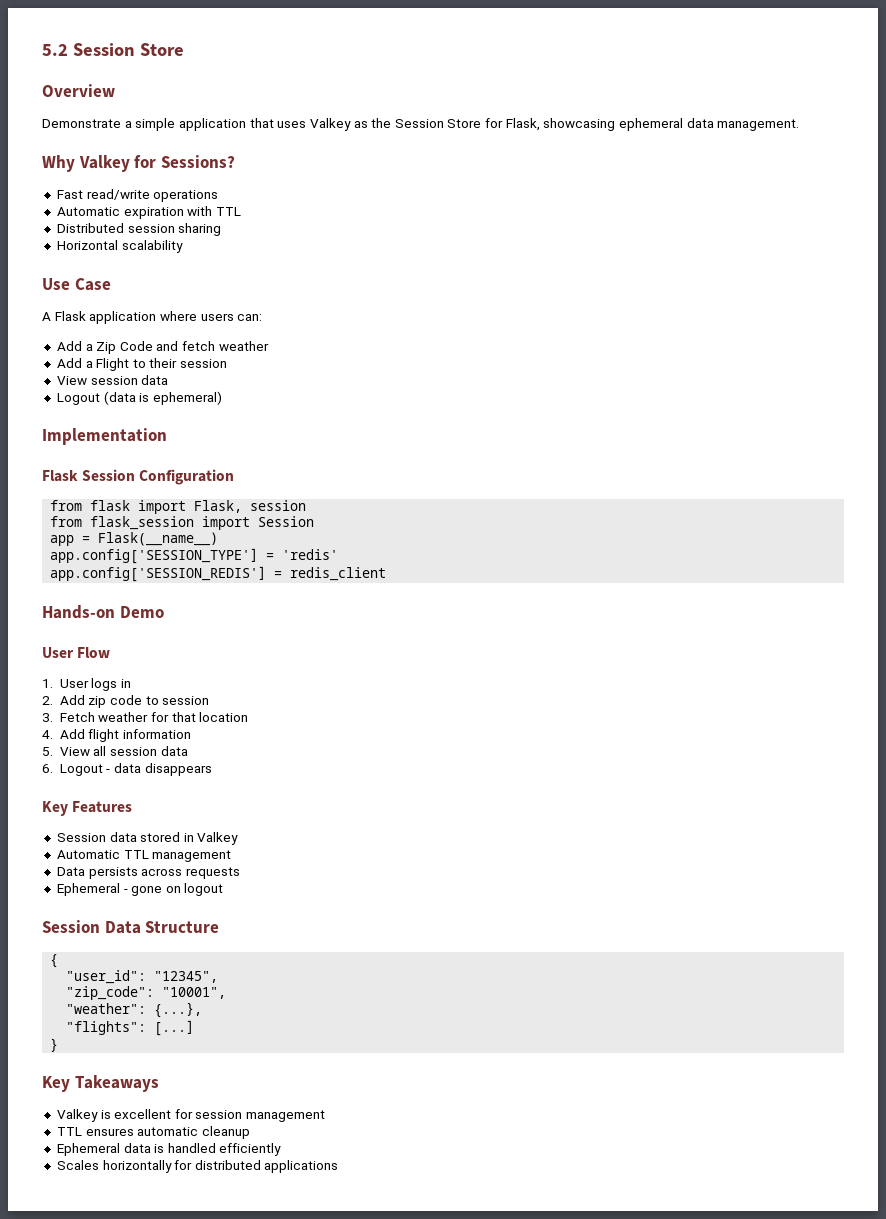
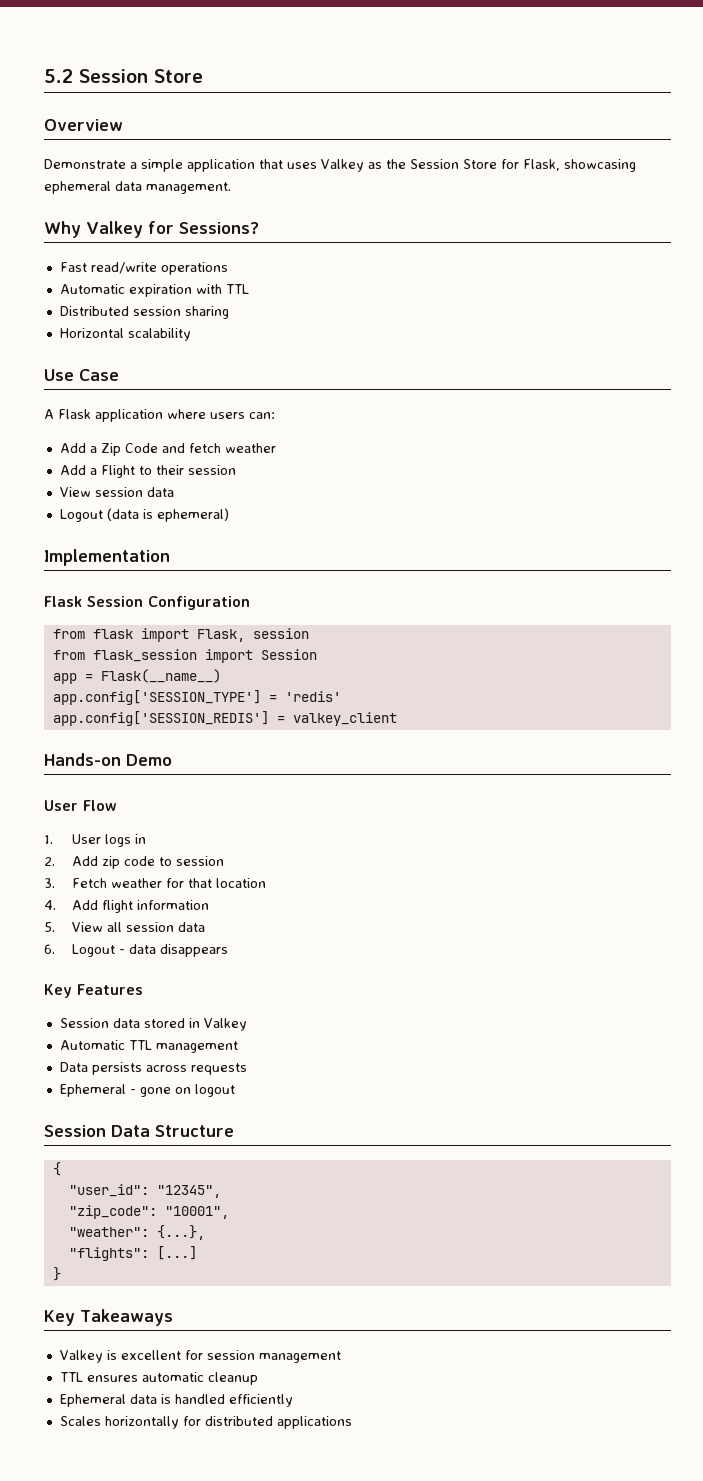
- app.config['SESSION_REDIS'] = redis_client
+ app.config['SESSION_REDIS'] = valkey_client

